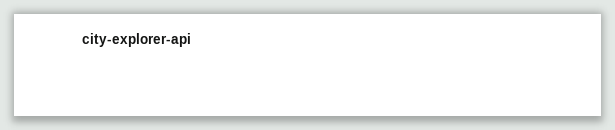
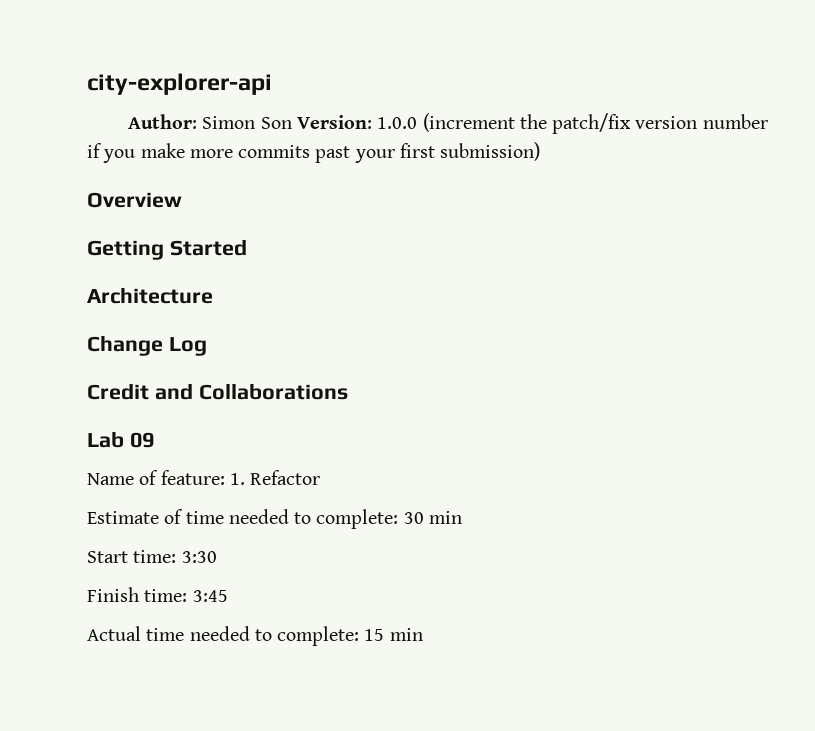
+ Author: Simon Son Version: 1.0.0 (increment the patch/fix version number if you make more commits past your first submission)
+ Overview
+ Getting Started
+ Architecture
+ Change Log
+ Credit and Collaborations
+ Lab 09
+ Name of feature: 1. Refactor
+ Estimate of time needed to complete: 30 min
+ Start time: 3:30
+ Finish time: 3:45
+ Actual time needed to complete: 15 min

